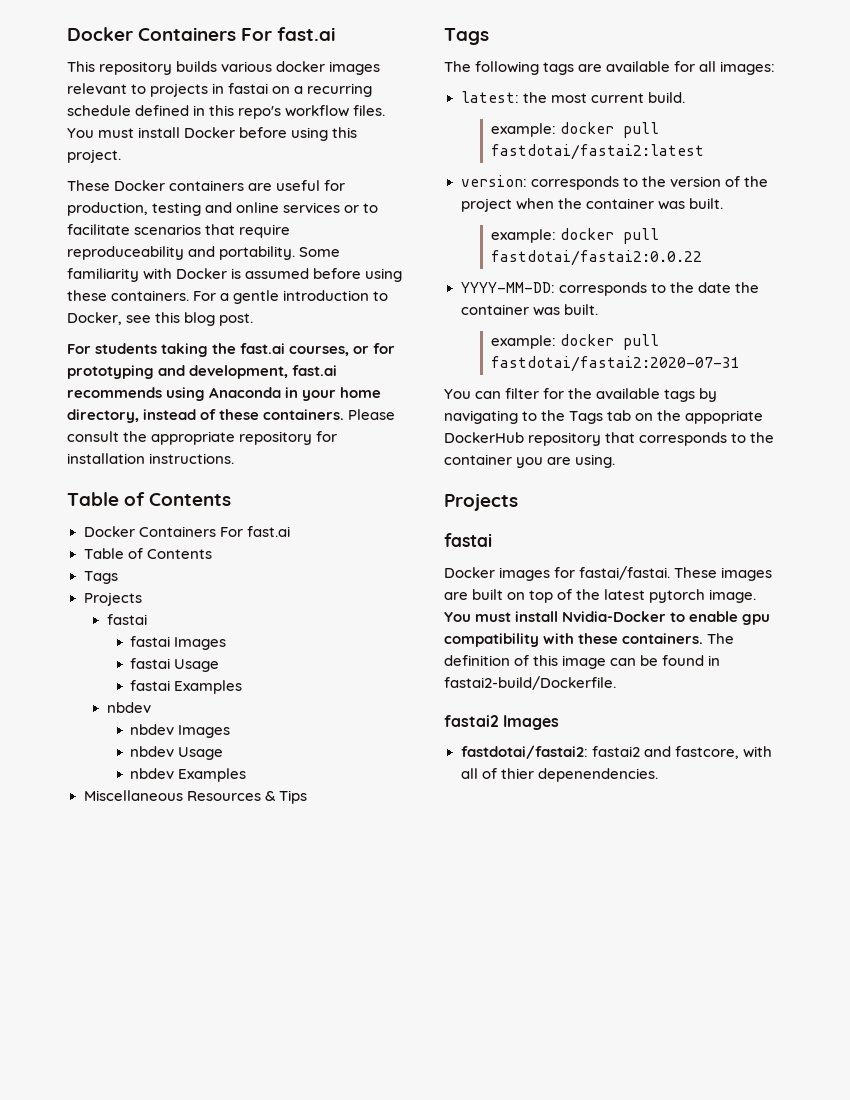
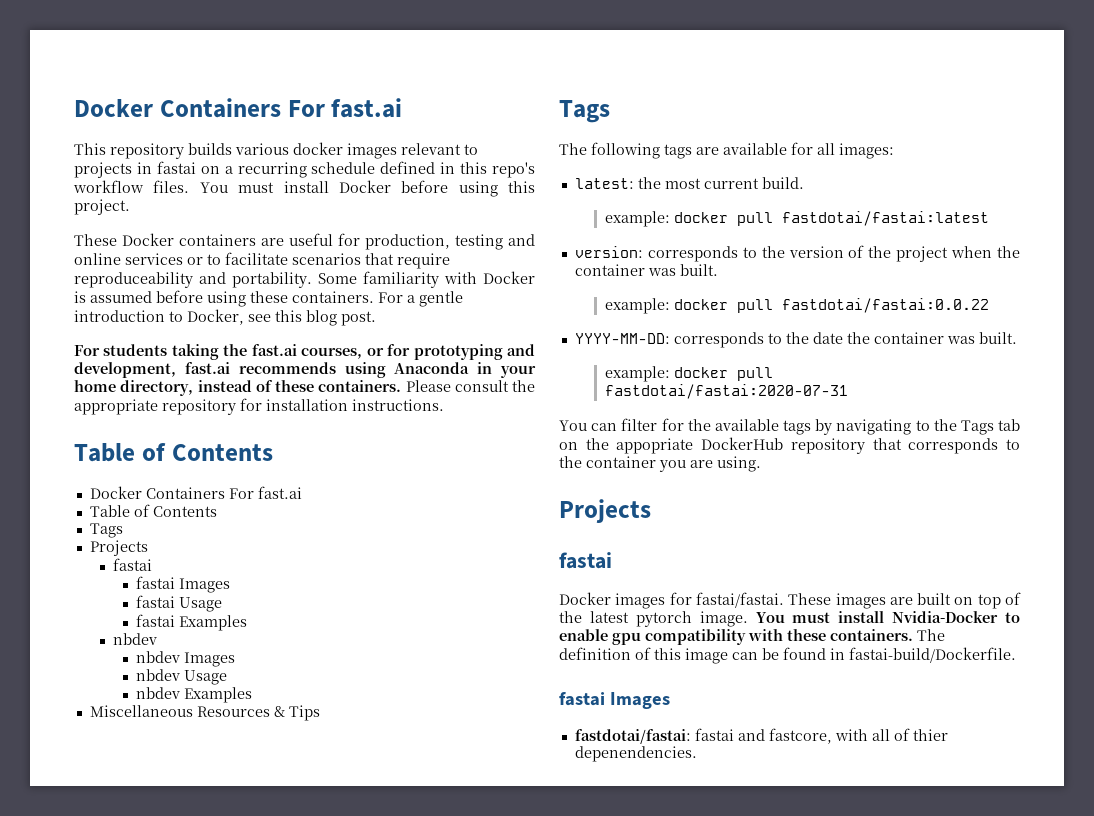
- example: docker pull fastdotai/fastai2:latest
+ example: docker pull fastdotai/fastai:latest
- example: docker pull fastdotai/fastai2:0.0.22
+ example: docker pull fastdotai/fastai:0.0.22
- example: docker pull fastdotai/fastai2:2020-07-31
+ example: docker pull fastdotai/fastai:2020-07-31
- The definition of this image can be found in fastai2-build/Dockerfile.
- fastai2 Images
- fastdotai/fastai2: fastai2 and fastcore, with all of thier depenendencies.
+ The definition of this image can be found in fastai-build/Dockerfile.
+ fastai Images
+ fastdotai/fastai: fastai and fastcore, with all of thier depenendencies.

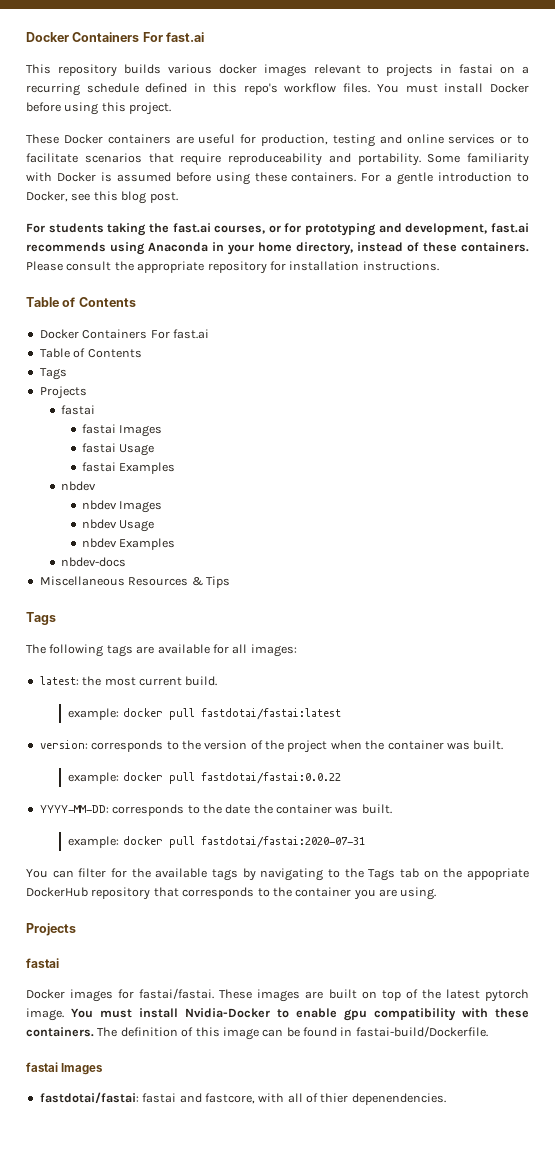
+ nbdev-docs

